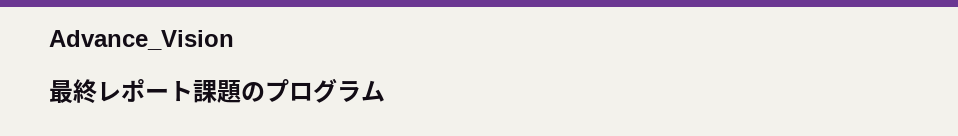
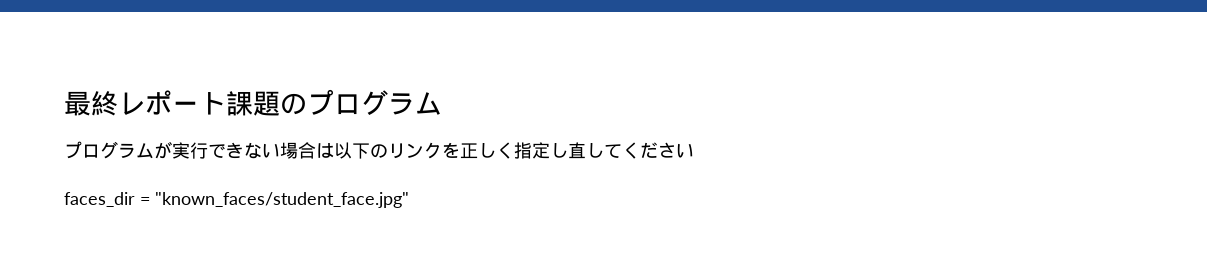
- Advance_Vision
+ プログラムが実行できない場合は以下のリンクを正しく指定し直してください
+ faces_dir = "known_faces/student_face.jpg"

